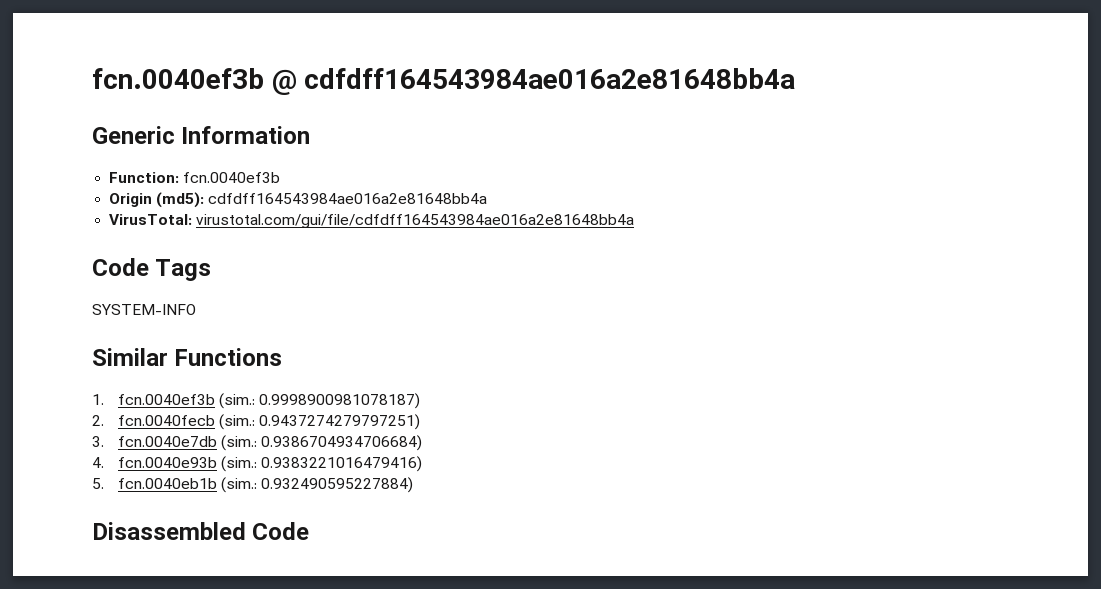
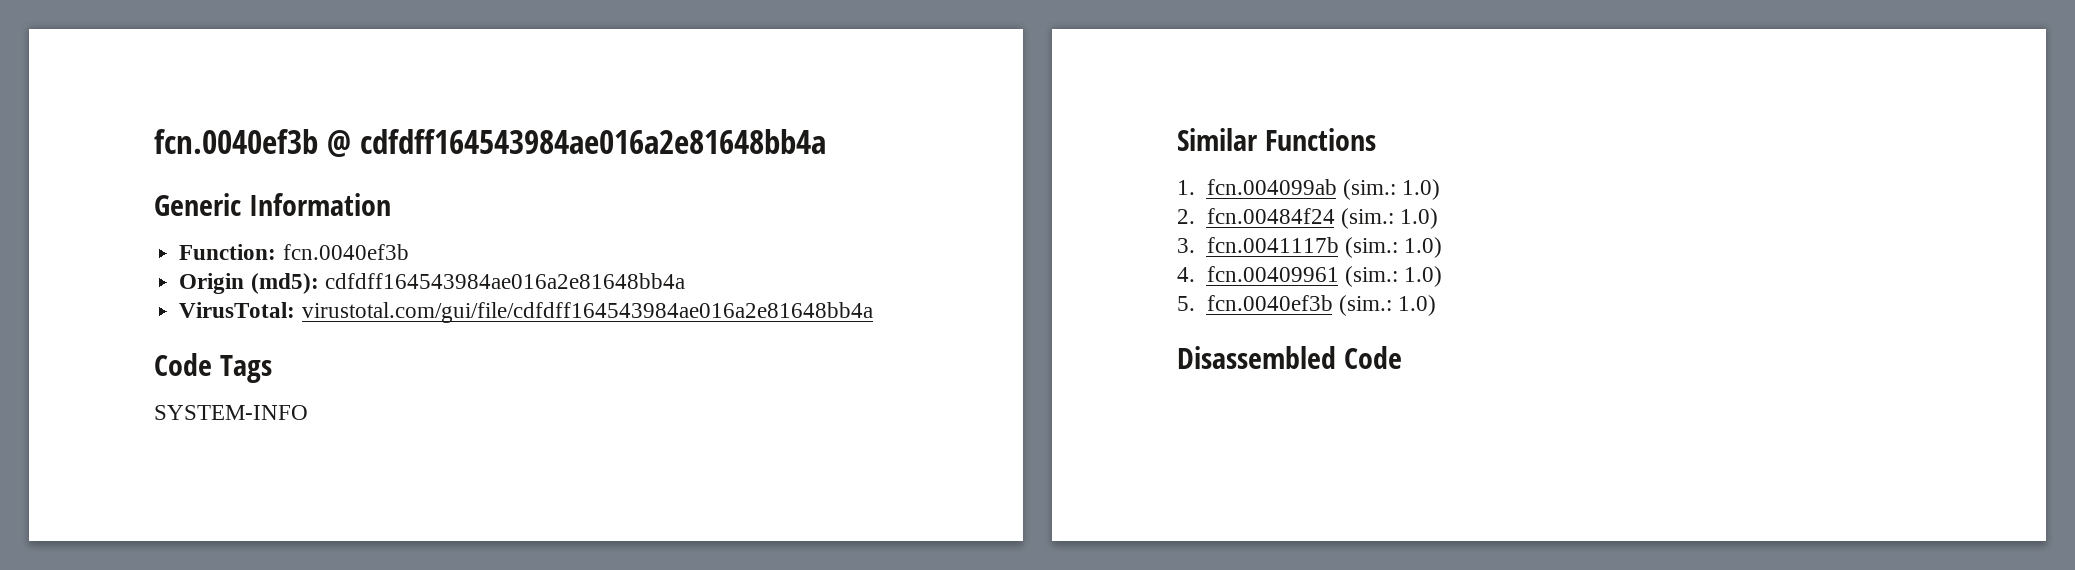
- 1. fcn.0040ef3b (sim.: 0.9998900981078187)
- 2. fcn.0040fecb (sim.: 0.9437274279797251)
- 3. fcn.0040e7db (sim.: 0.9386704934706684)
- 4. fcn.0040e93b (sim.: 0.9383221016479416)
- 5. fcn.0040eb1b (sim.: 0.932490595227884)
+ 1. fcn.004099ab (sim.: 1.0)
+ 2. fcn.00484f24 (sim.: 1.0)
+ 3. fcn.0041117b (sim.: 1.0)
+ 4. fcn.00409961 (sim.: 1.0)
+ 5. fcn.0040ef3b (sim.: 1.0)

